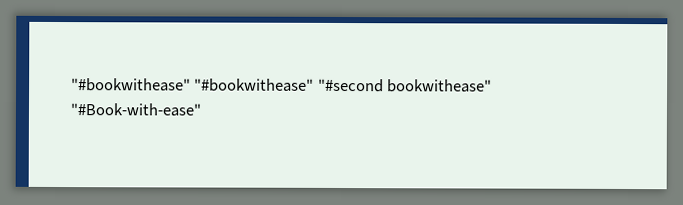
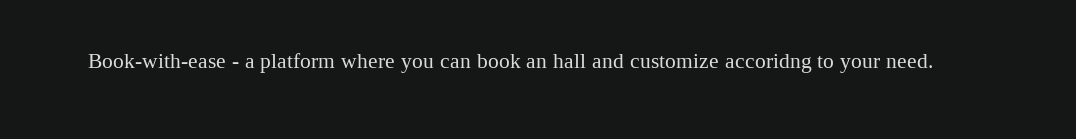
- "#bookwithease" "#bookwithease" "#second bookwithease" "#Book-with-ease"
+ Book-with-ease - a platform where you can book an hall and customize accoridng to your need.

